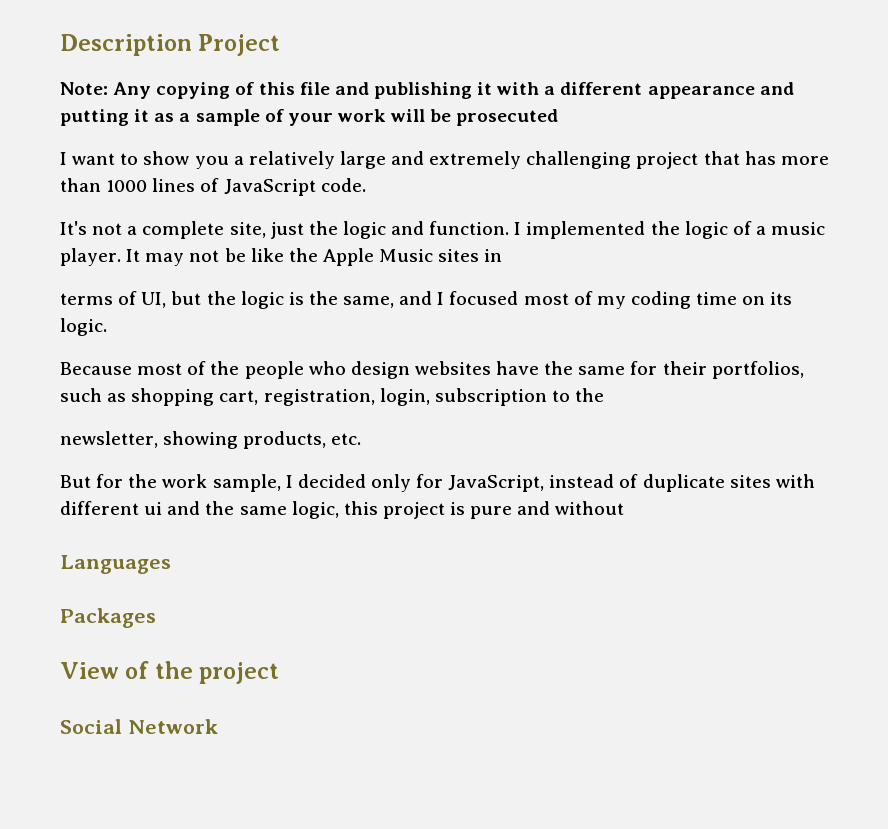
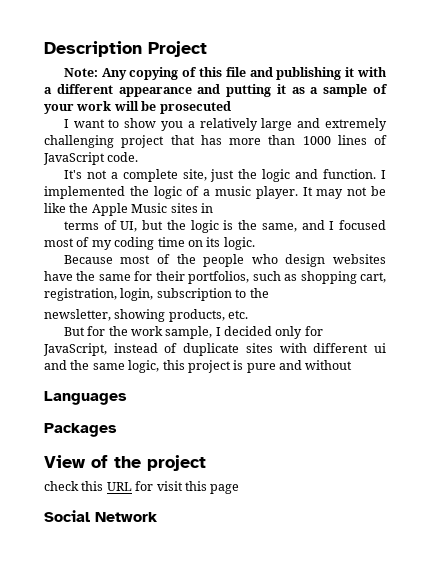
+ check this URL for visit this page

